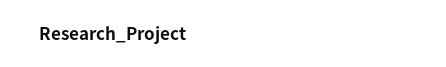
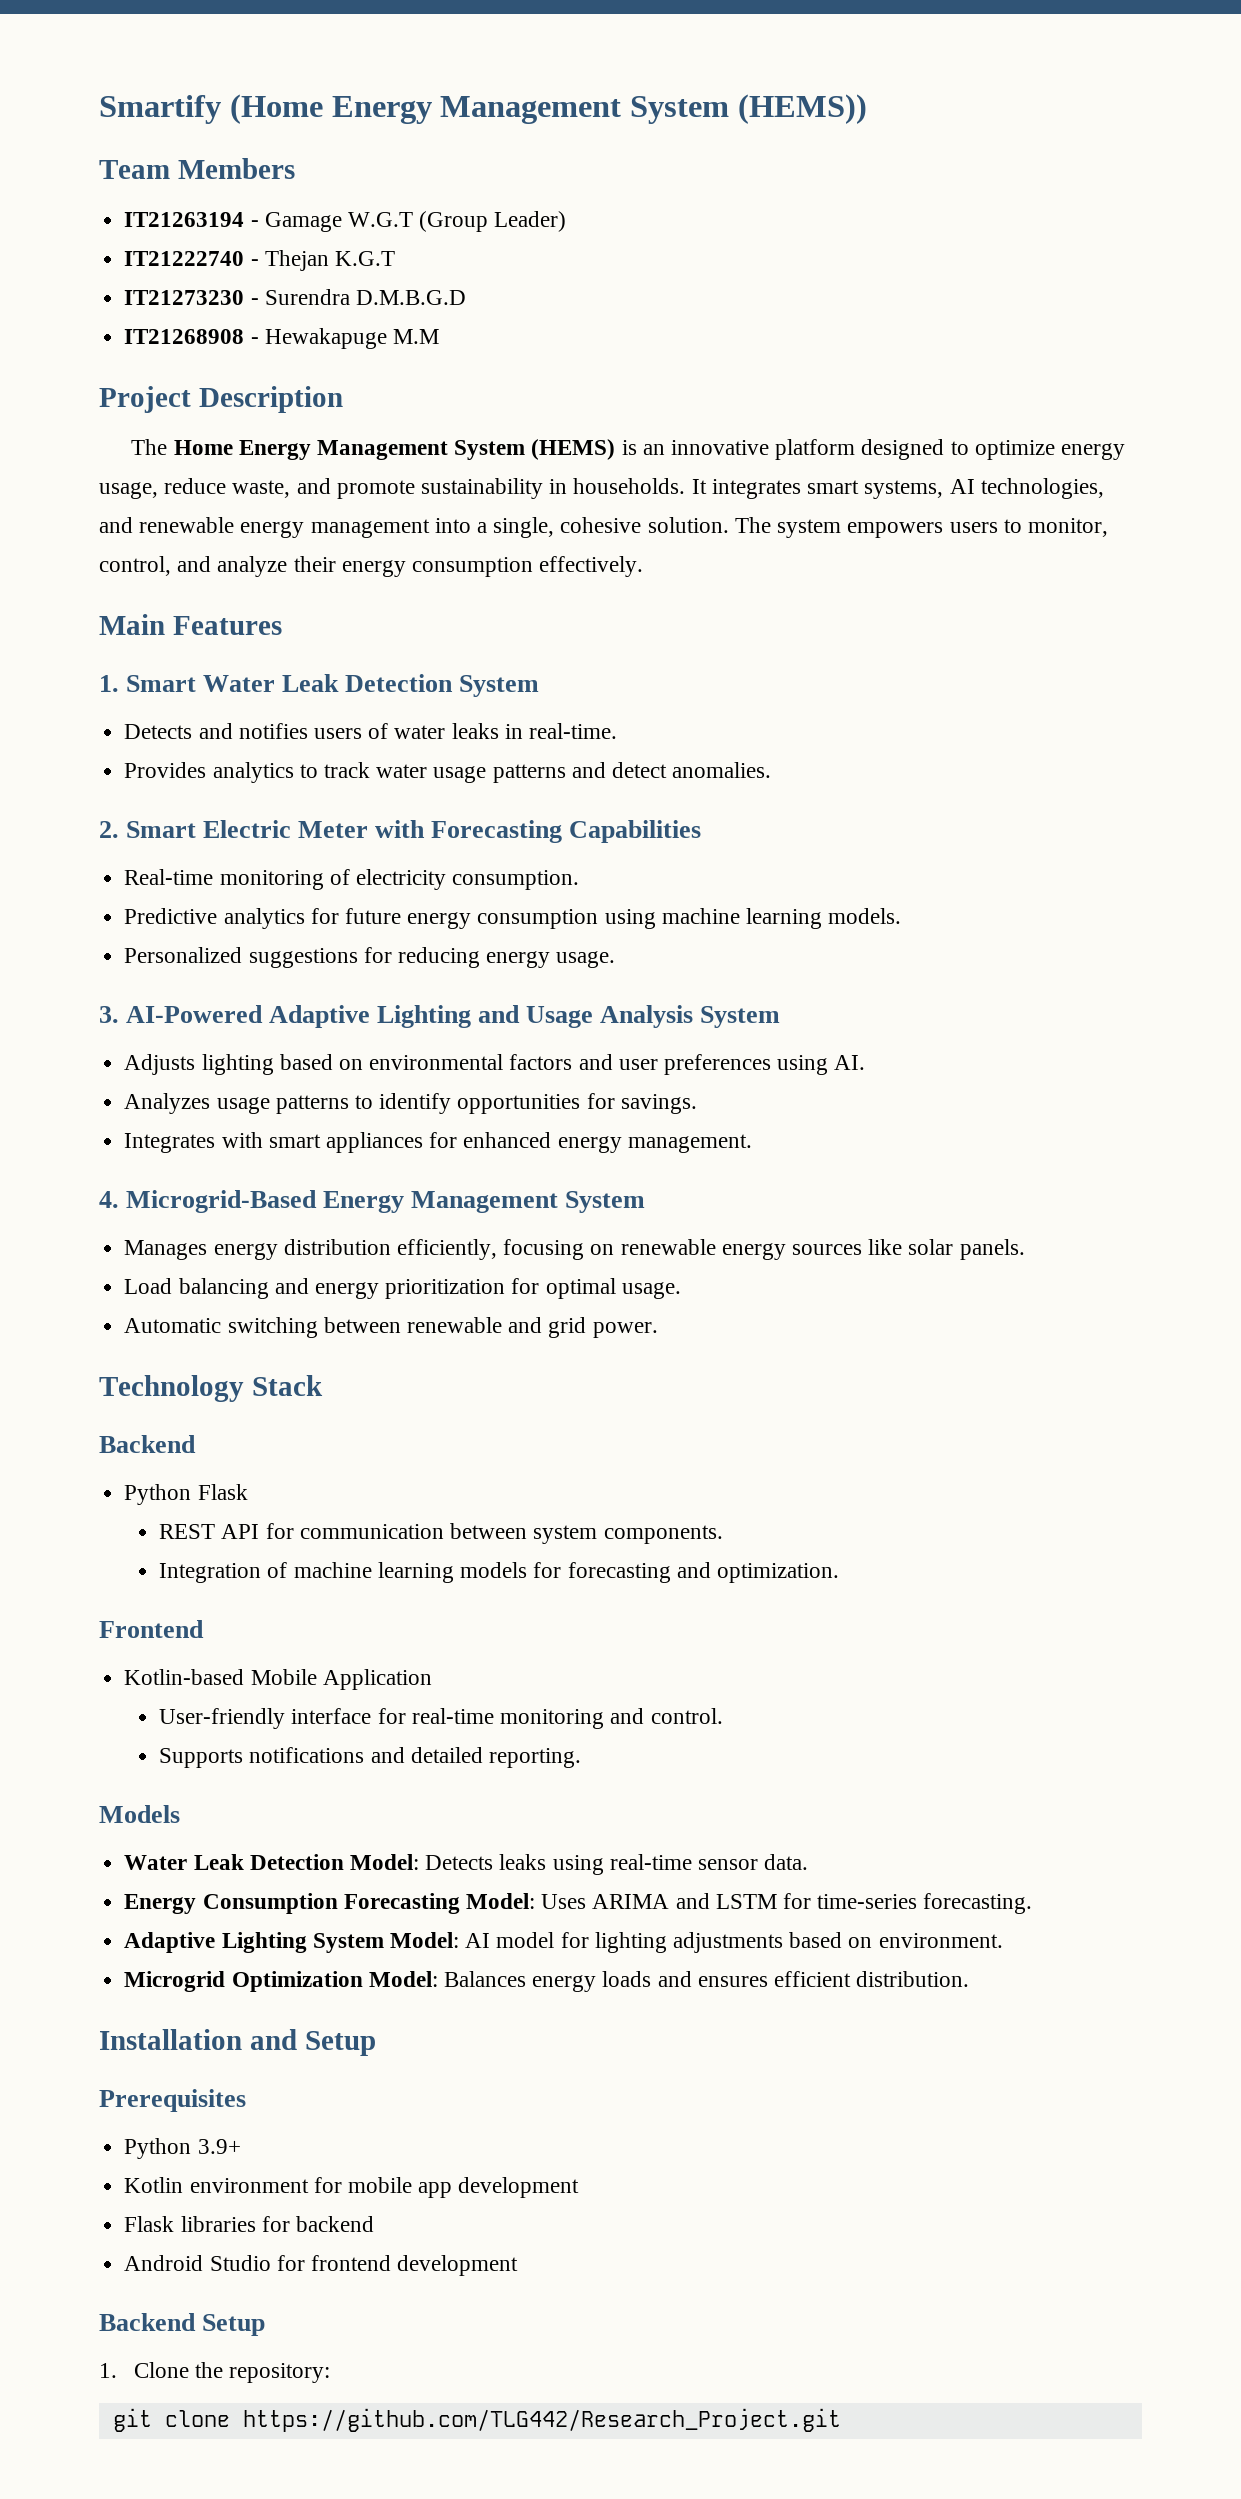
- Research_Project
+ Smartify (Home Energy Management System (HEMS))
+ Team Members
+ IT21263194 - Gamage W.G.T (Group Leader)
+ IT21222740 - Thejan K.G.T
+ IT21273230 - Surendra D.M.B.G.D
+ IT21268908 - Hewakapuge M.M
+ Project Description
+ The Home Energy Management System (HEMS) is an innovative platform designed to optimize energy usage, reduce waste, and promote sustainability in households. It integrates smart systems, AI technologies, and renewable energy management into a single, cohesive solution. The system empowers users to monitor, control, and analyze their energy consumption effectively.
+ Main Features
+ 1. Smart Water Leak Detection System
+ Detects and notifies users of water leaks in real-time.
+ Provides analytics to track water usage patterns and detect anomalies.
+ 2. Smart Electric Meter with Forecasting Capabilities
+ Real-time monitoring of electricity consumption.
+ Predictive analytics for future energy consumption using machine learning models.
+ Personalized suggestions for reducing energy usage.
+ 3. AI-Powered Adaptive Lighting and Usage Analysis System
+ Adjusts lighting based on environmental factors and user preferences using AI.
+ Analyzes usage patterns to identify opportunities for savings.
+ Integrates with smart appliances for enhanced energy management.
+ 4. Microgrid-Based Energy Management System
+ Manages energy distribution efficiently, focusing on renewable energy sources like solar panels.
+ Load balancing and energy prioritization for optimal usage.
+ Automatic switching between renewable and grid power.
+ Technology Stack
+ Backend
+ Python Flask
+ REST API for communication between system components.
+ Integration of machine learning models for forecasting and optimization.
+ Frontend
+ Kotlin-based Mobile Application
+ User-friendly interface for real-time monitoring and control.
+ Supports notifications and detailed reporting.
+ Models
+ Water Leak Detection Model: Detects leaks using real-time sensor data.
+ Energy Consumption Forecasting Model: Uses ARIMA and LSTM for time-series forecasting.
+ Adaptive Lighting System Model: AI model for lighting adjustments based on environment.
+ Microgrid Optimization Model: Balances energy loads and ensures efficient distribution.
+ Installation and Setup
+ Prerequisites
+ Python 3.9+
+ Kotlin environment for mobile app development
+ Flask libraries for backend
+ Android Studio for frontend development
+ Backend Setup
+ 1. Clone the repository:
+ git clone https://github.com/TLG442/Research_Project.git

